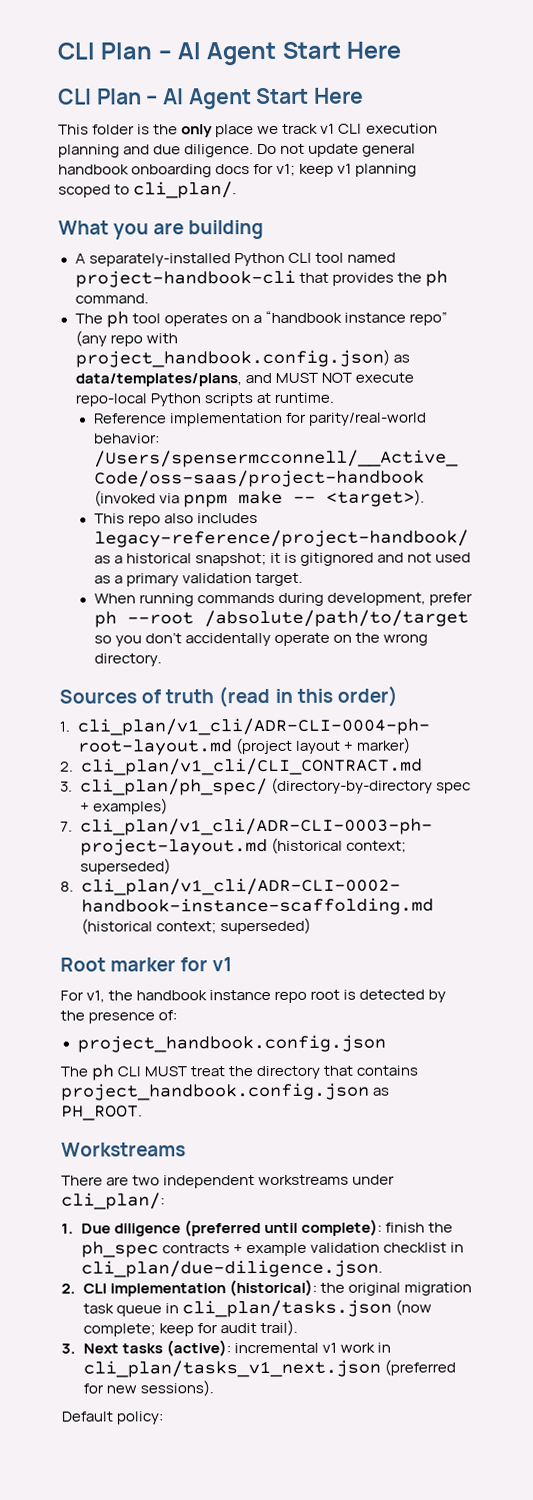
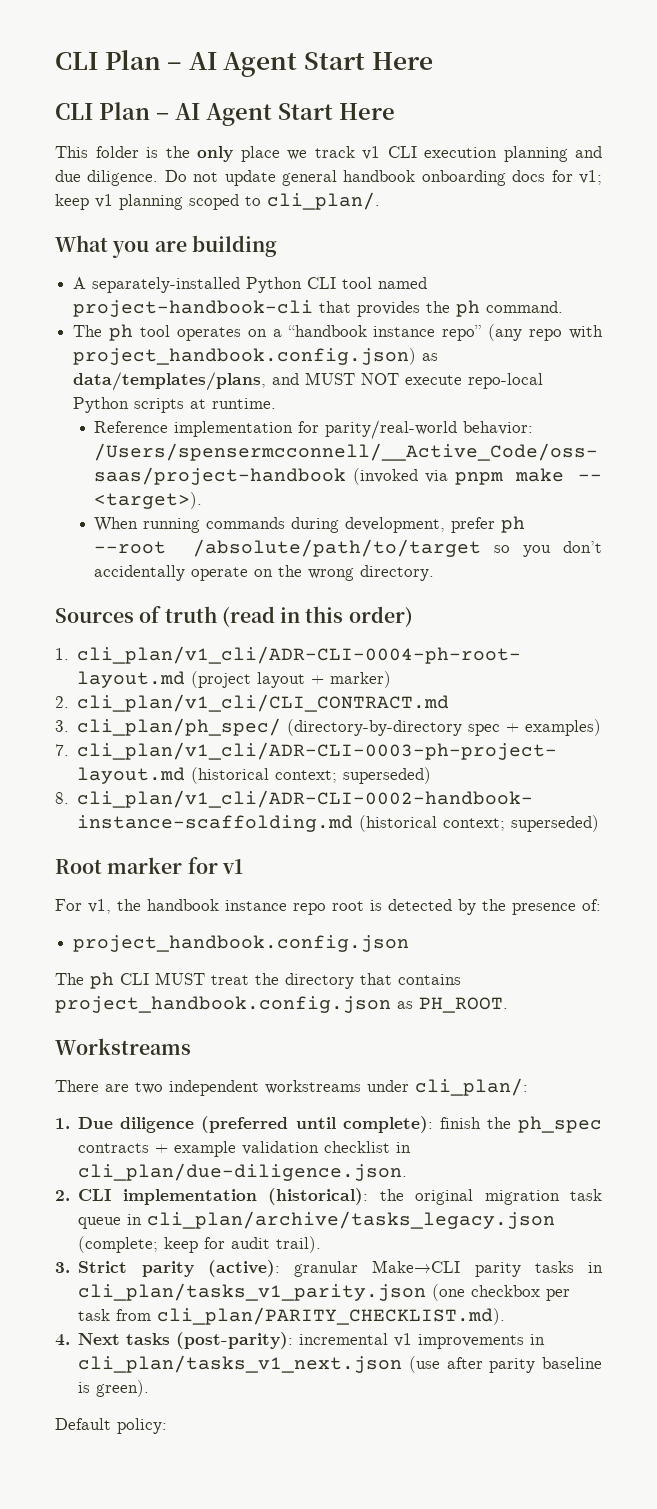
- This repo also includes legacy-reference/project-handbook/ as a historical snapshot; it is gitignored and not used as a primary validation target.
- 2. CLI implementation (historical): the original migration task queue in cli_plan/tasks.json (now complete; keep for audit trail).
+ 2. CLI implementation (historical): the original migration task queue in cli_plan/archive/tasks_legacy.json (complete; keep for audit trail).
- 3. Next tasks (active): incremental v1 work in cli_plan/tasks_v1_next.json (preferred for new sessions).
+ 3. Strict parity (active): granular Make→CLI parity tasks in cli_plan/tasks_v1_parity.json (one checkbox per task from cli_plan/PARITY_CHECKLIST.md).
+ 4. Next tasks (post-parity): incremental v1 improvements in cli_plan/tasks_v1_next.json (use after parity baseline is green).

